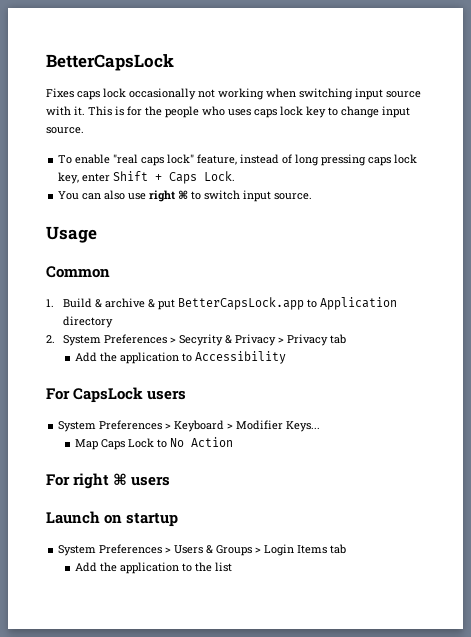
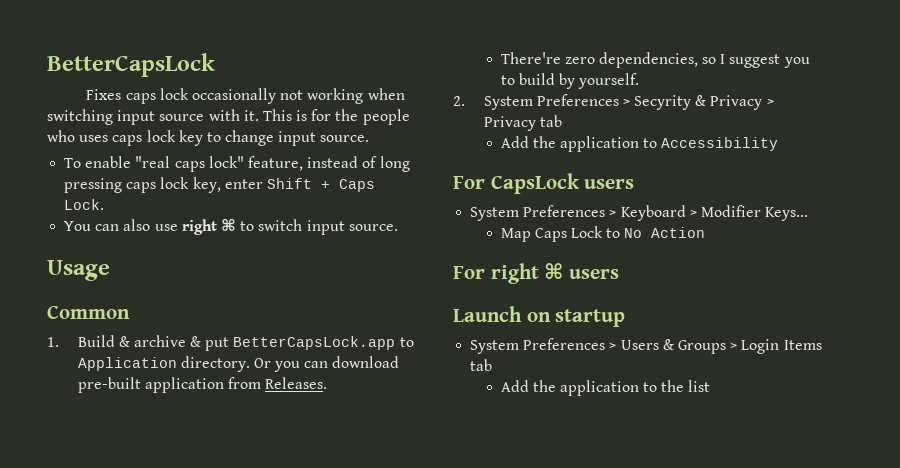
- 1. Build & archive & put BetterCapsLock.app to Application directory
+ 1. Build & archive & put BetterCapsLock.app to Application directory. Or you can download pre-built application from Releases.
+ There're zero dependencies, so I suggest you to build by yourself.

